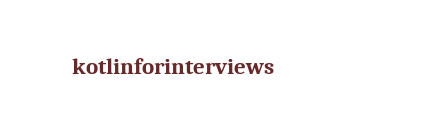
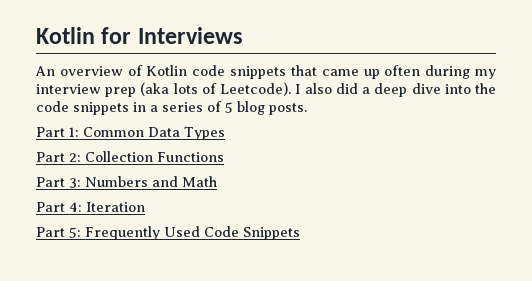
- kotlinforinterviews
+ Kotlin for Interviews
+ An overview of Kotlin code snippets that came up often during my interview prep (aka lots of Leetcode). I also did a deep dive into the code snippets in a series of 5 blog posts.
+ Part 1: Common Data Types
+ Part 2: Collection Functions
+ Part 3: Numbers and Math
+ Part 4: Iteration
+ Part 5: Frequently Used Code Snippets

